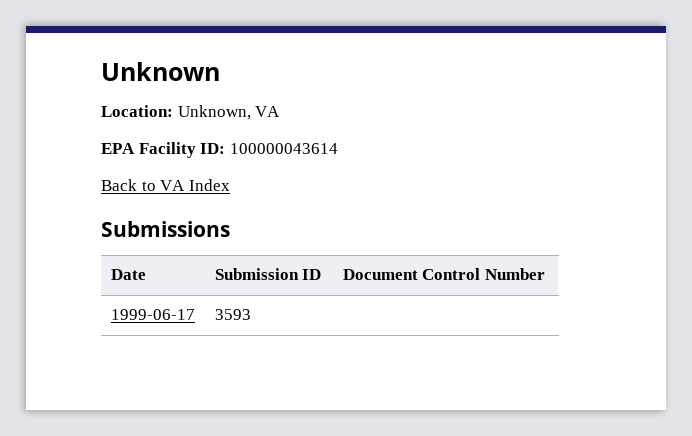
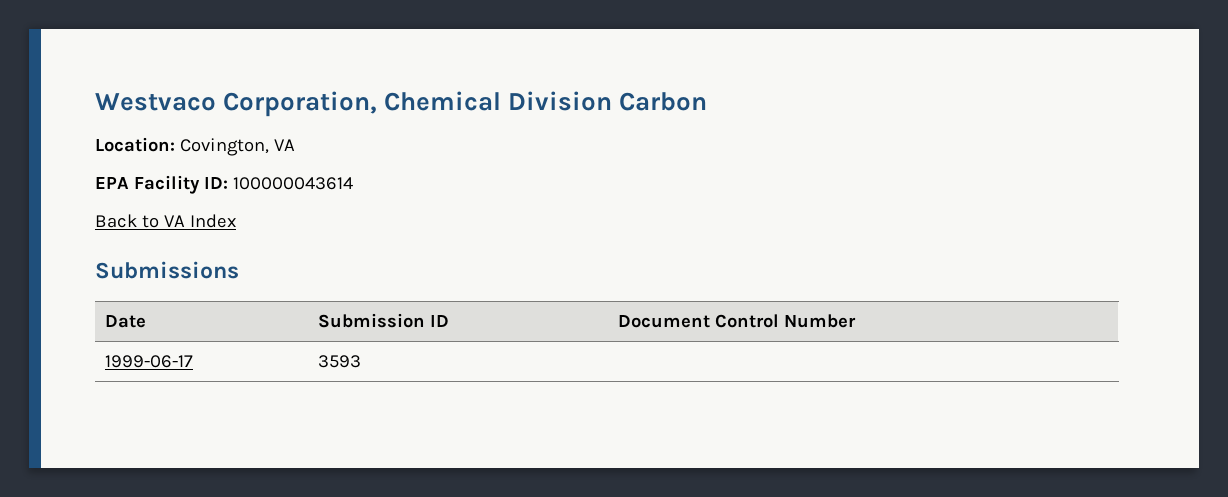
- Unknown
+ Westvaco Corporation, Chemical Division Carbon
- Location: Unknown, VA
+ Location: Covington, VA

